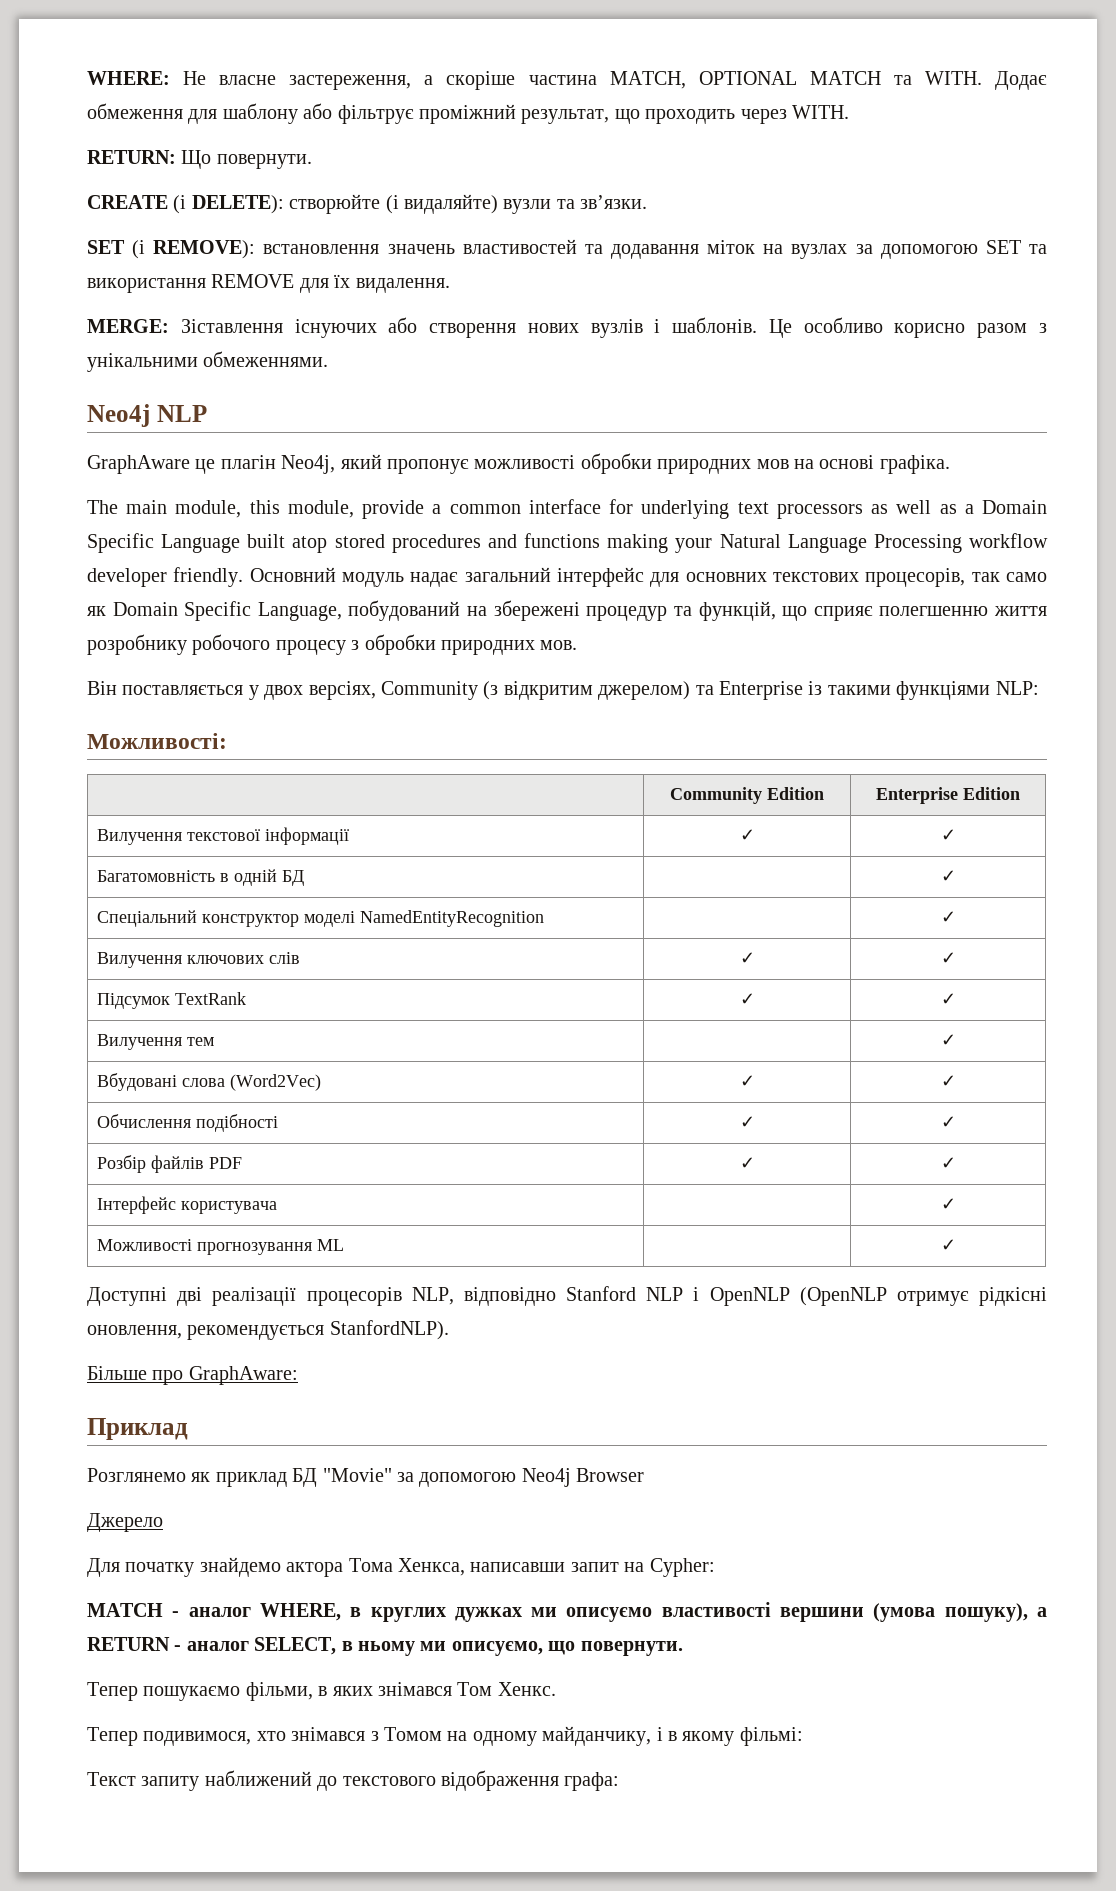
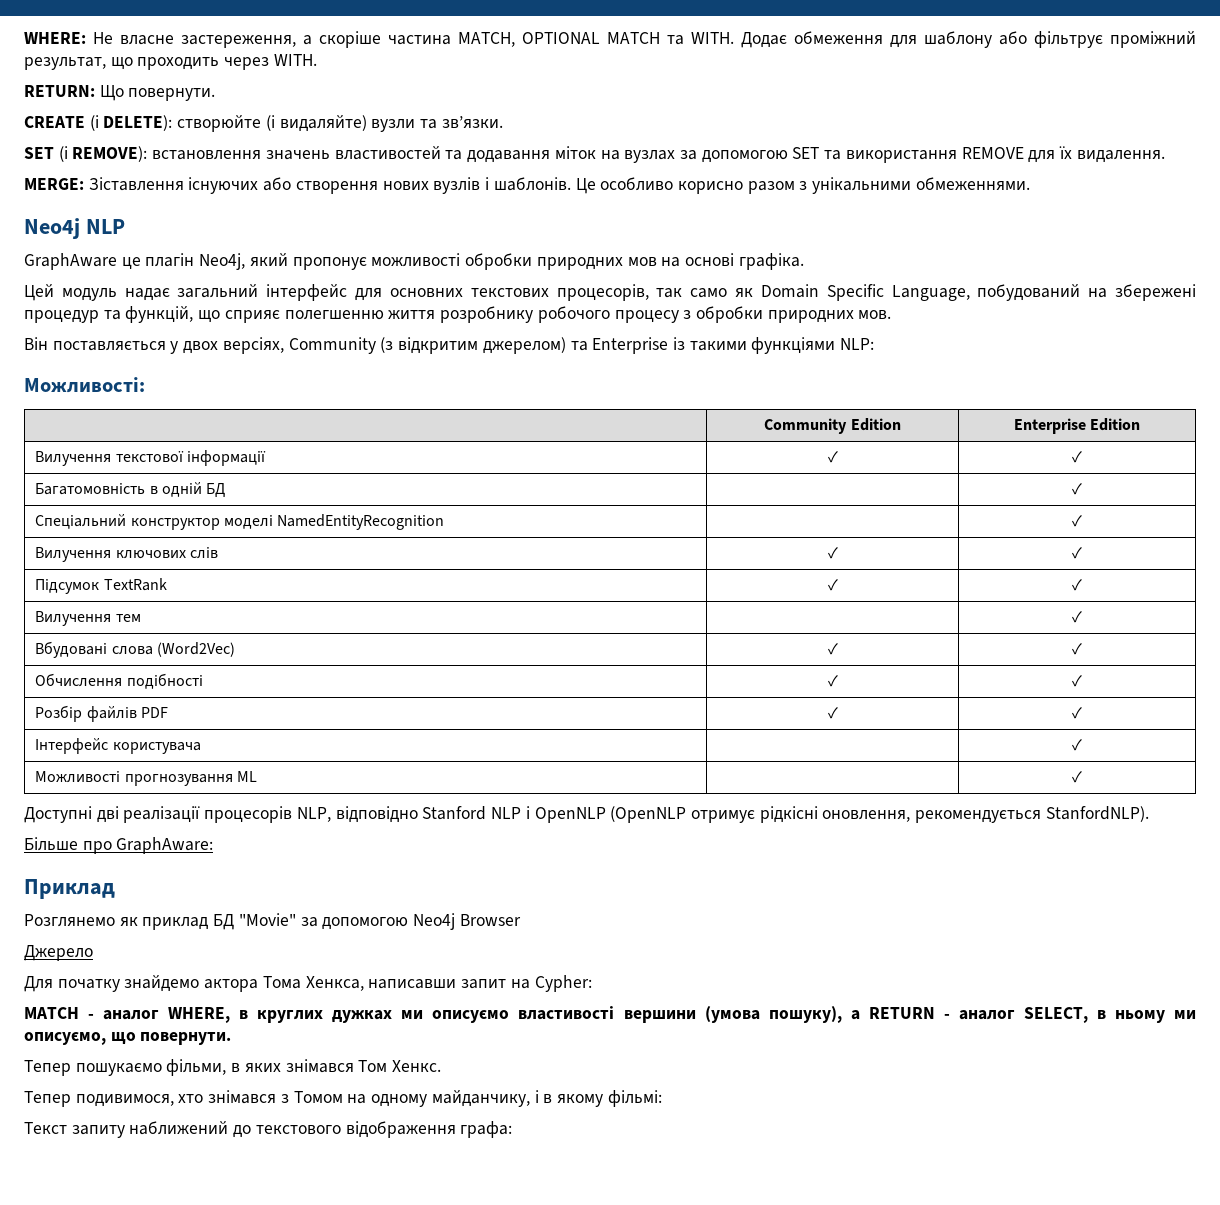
- The main module, this module, provide a common interface for underlying text processors as well as a Domain Specific Language built atop stored procedures and functions making your Natural Language Processing workflow developer friendly. Основний модуль надає загальний інтерфейс для основних текстових процесорів, так само як Domain Specific Language, побудований на збережені процедур та функцій, що сприяє полегшенню життя розробнику робочого процесу з обробки природних мов.
+ Цей модуль надає загальний інтерфейс для основних текстових процесорів, так само як Domain Specific Language, побудований на збережені процедур та функцій, що сприяє полегшенню життя розробнику робочого процесу з обробки природних мов.

